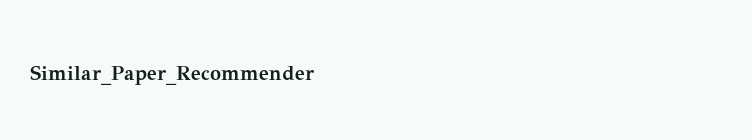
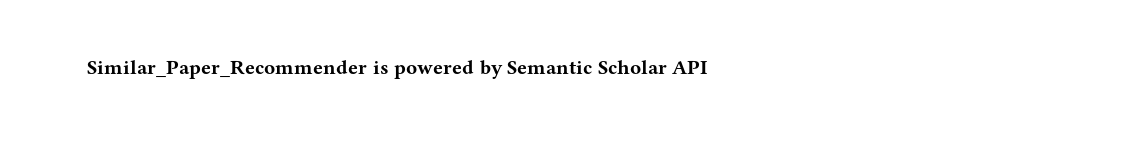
- Similar_Paper_Recommender
+ Similar_Paper_Recommender is powered by Semantic Scholar API

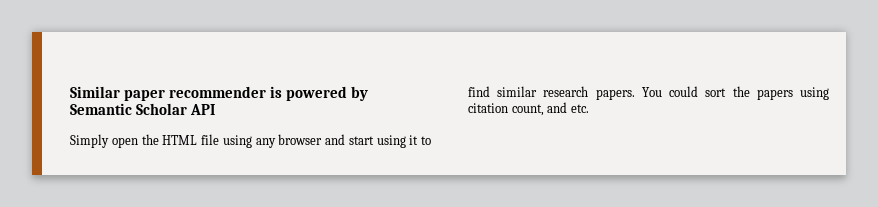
- Similar_Paper_Recommender is powered by Semantic Scholar API
+ Similar paper recommender is powered by Semantic Scholar API
+ Simply open the HTML file using any browser and start using it to find similar research papers. You could sort the papers using citation count, and etc.

